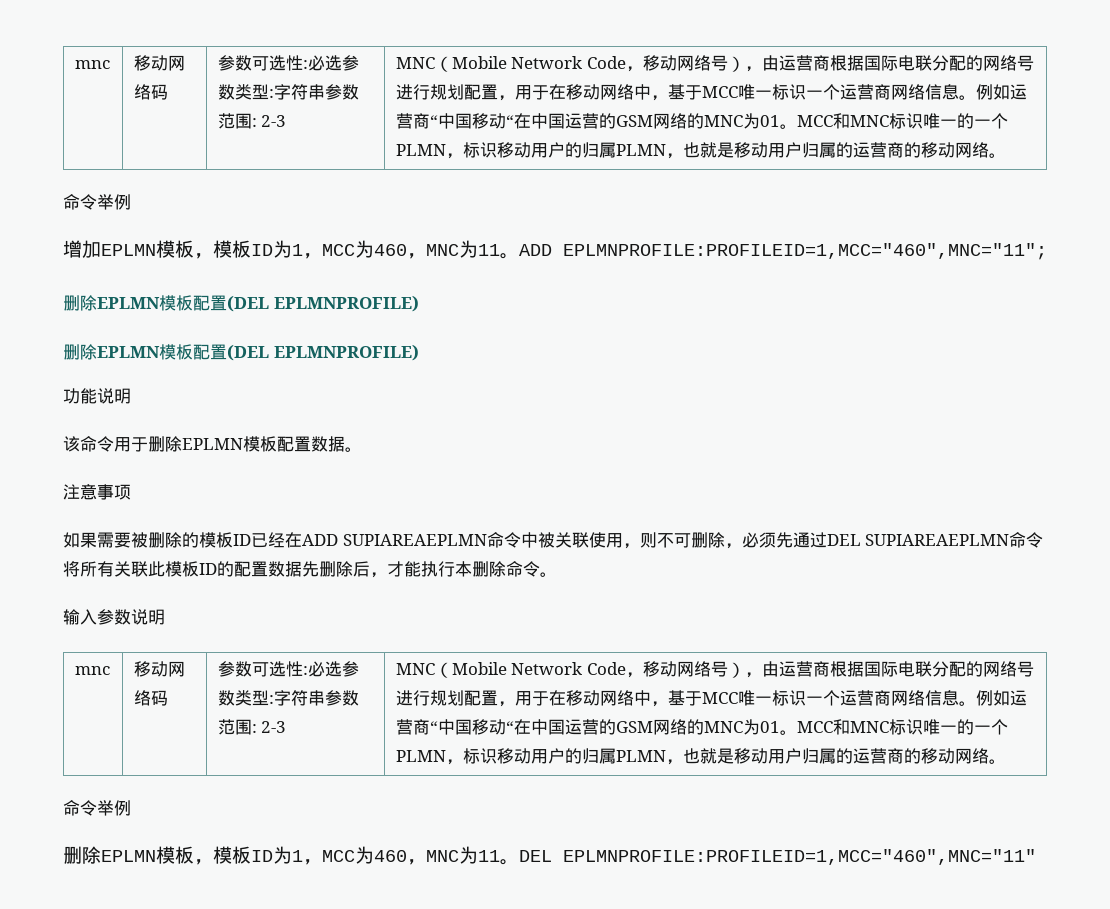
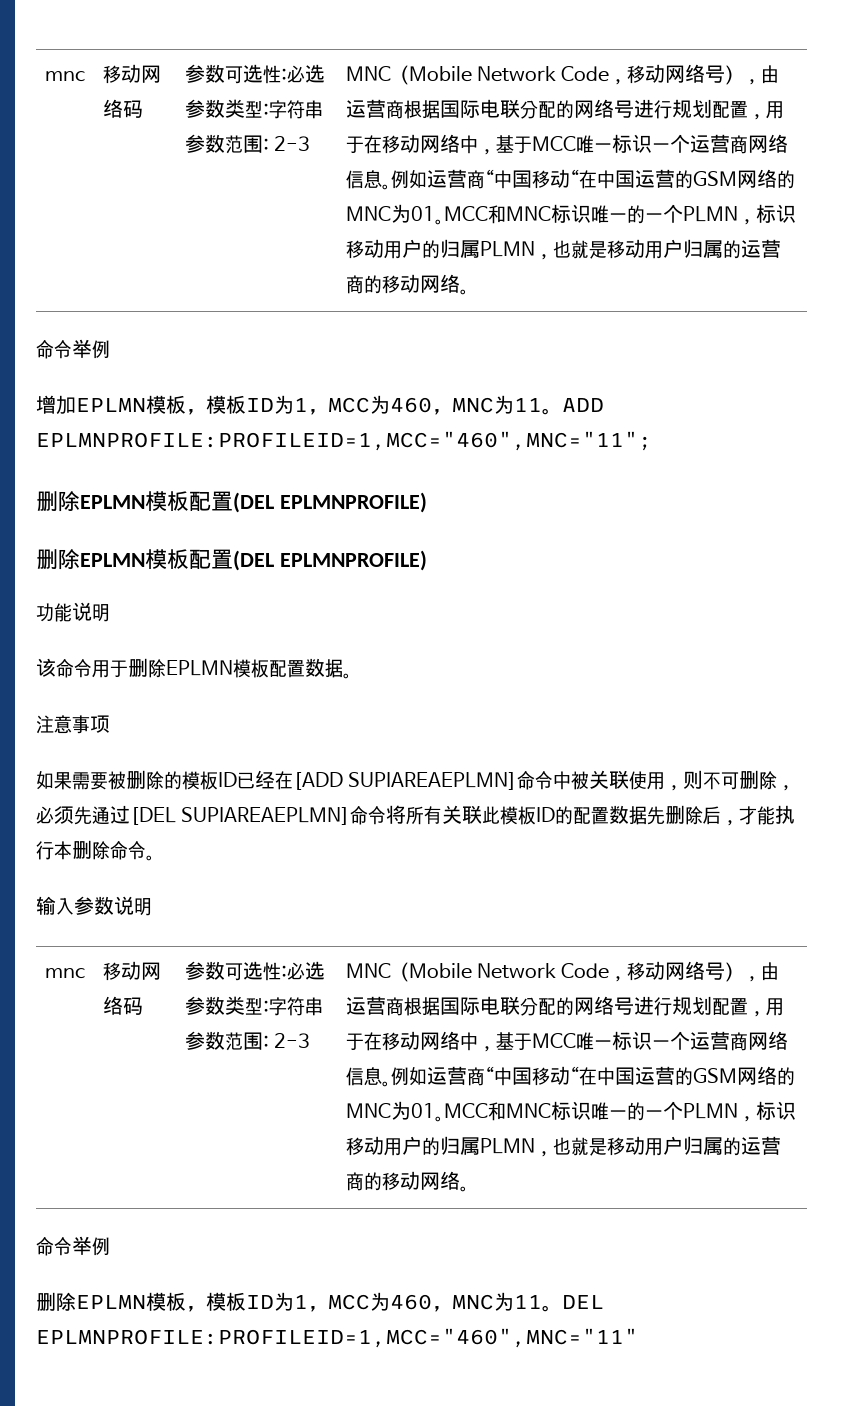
- 如果需要被删除的模板ID已经在ADD SUPIAREAEPLMN命令中被关联使用，则不可删除，必须先通过DEL SUPIAREAEPLMN命令将所有关联此模板ID的配置数据先删除后，才能执行本删除命令。
+ 如果需要被删除的模板ID已经在[ADD SUPIAREAEPLMN]命令中被关联使用，则不可删除，必须先通过[DEL SUPIAREAEPLMN]命令将所有关联此模板ID的配置数据先删除后，才能执行本删除命令。

